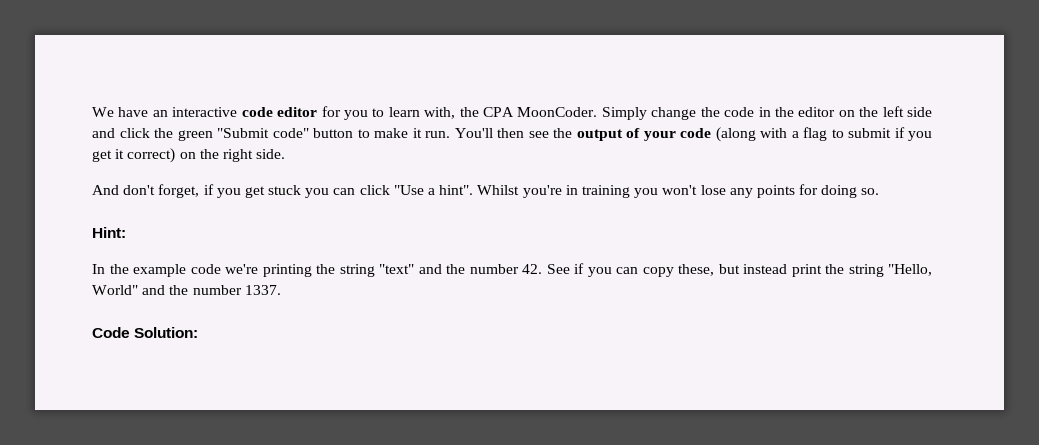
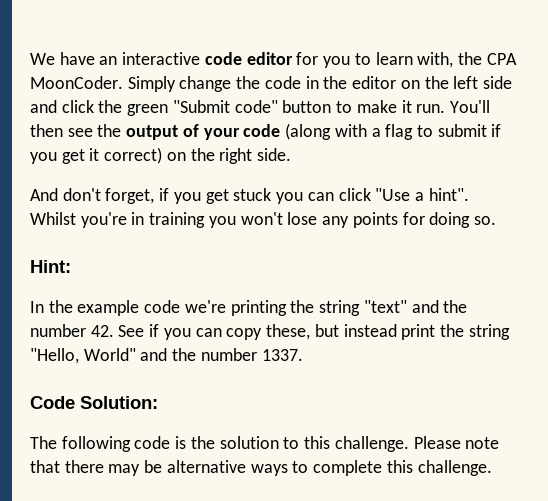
+ The following code is the solution to this challenge. Please note that there may be alternative ways to complete this challenge.

